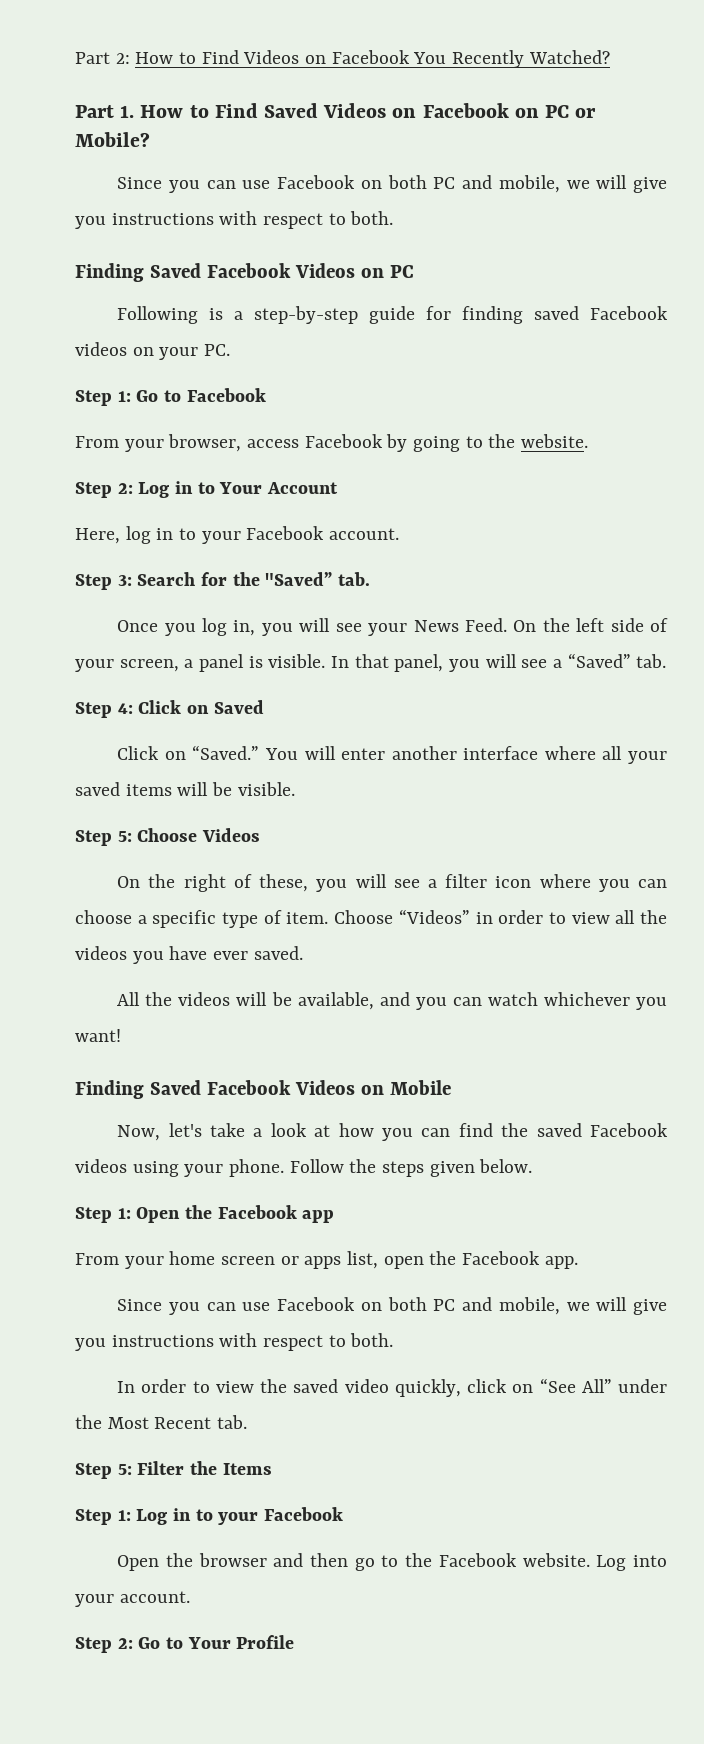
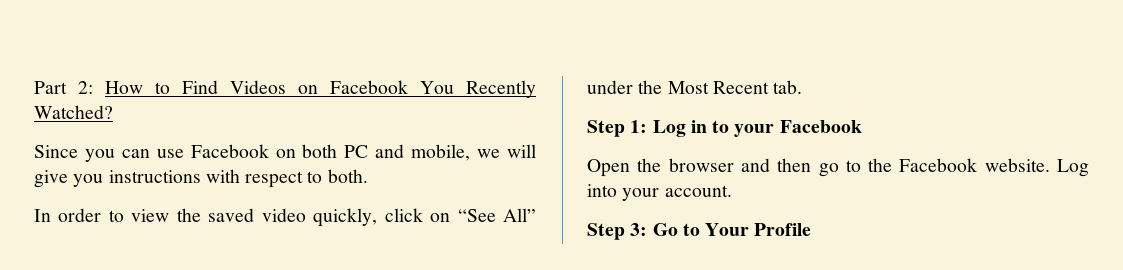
- Part 1. How to Find Saved Videos on Facebook on PC or Mobile?
- Since you can use Facebook on both PC and mobile, we will give you instructions with respect to both.
- Finding Saved Facebook Videos on PC
- Following is a step-by-step guide for finding saved Facebook videos on your PC.
- Step 1: Go to Facebook
- From your browser, access Facebook by going to the website.
- Step 2: Log in to Your Account
- Here, log in to your Facebook account.
- Step 3: Search for the "Saved” tab.
- Once you log in, you will see your News Feed. On the left side of your screen, a panel is visible. In that panel, you will see a “Saved” tab.
- Step 4: Click on Saved
- Click on “Saved.” You will enter another interface where all your saved items will be visible.
- Step 5: Choose Videos
- On the right of these, you will see a filter icon where you can choose a specific type of item. Choose “Videos” in order to view all the videos you have ever saved.
- All the videos will be available, and you can watch whichever you want!
- Finding Saved Facebook Videos on Mobile
- Now, let's take a look at how you can find the saved Facebook videos using your phone. Follow the steps given below.
- Step 1: Open the Facebook app
- From your home screen or apps list, open the Facebook app.
- Step 5: Filter the Items
- Step 2: Go to Your Profile
+ Step 3: Go to Your Profile

